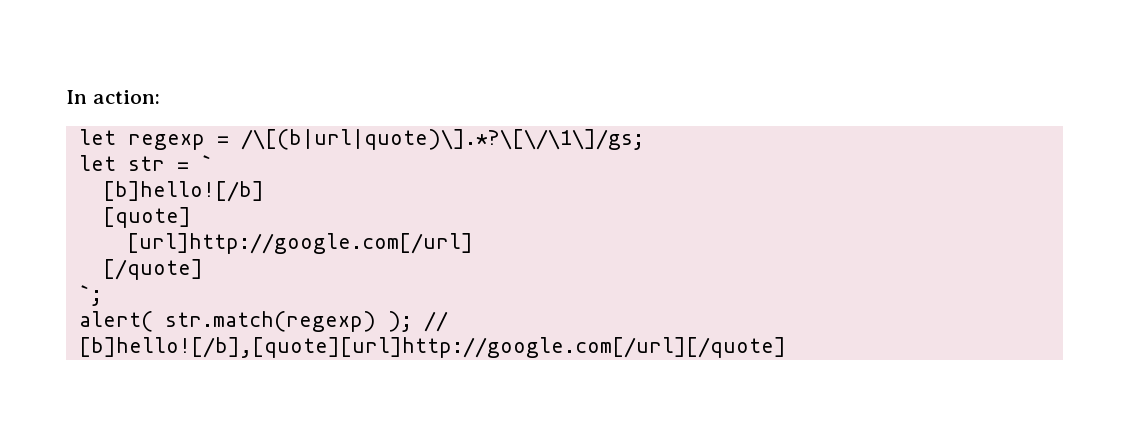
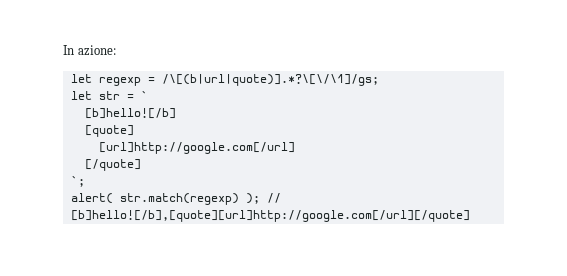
- In action:
+ In azione:
- let regexp = /\[(b|url|quote)\].*?\[\/\1\]/gs;
+ let regexp = /\[(b|url|quote)].*?\[\/\1]/gs;

